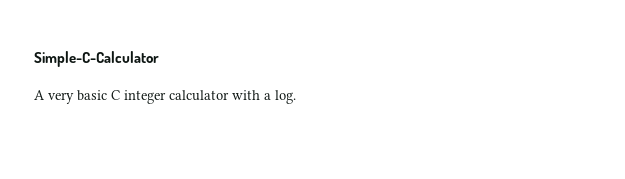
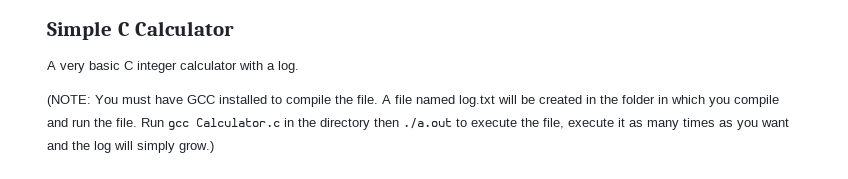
- Simple-C-Calculator
+ Simple C Calculator
+ (NOTE: You must have GCC installed to compile the file. A file named log.txt will be created in the folder in which you compile and run the file. Run gcc Calculator.c in the directory then ./a.out to execute the file, execute it as many times as you want and the log will simply grow.)

